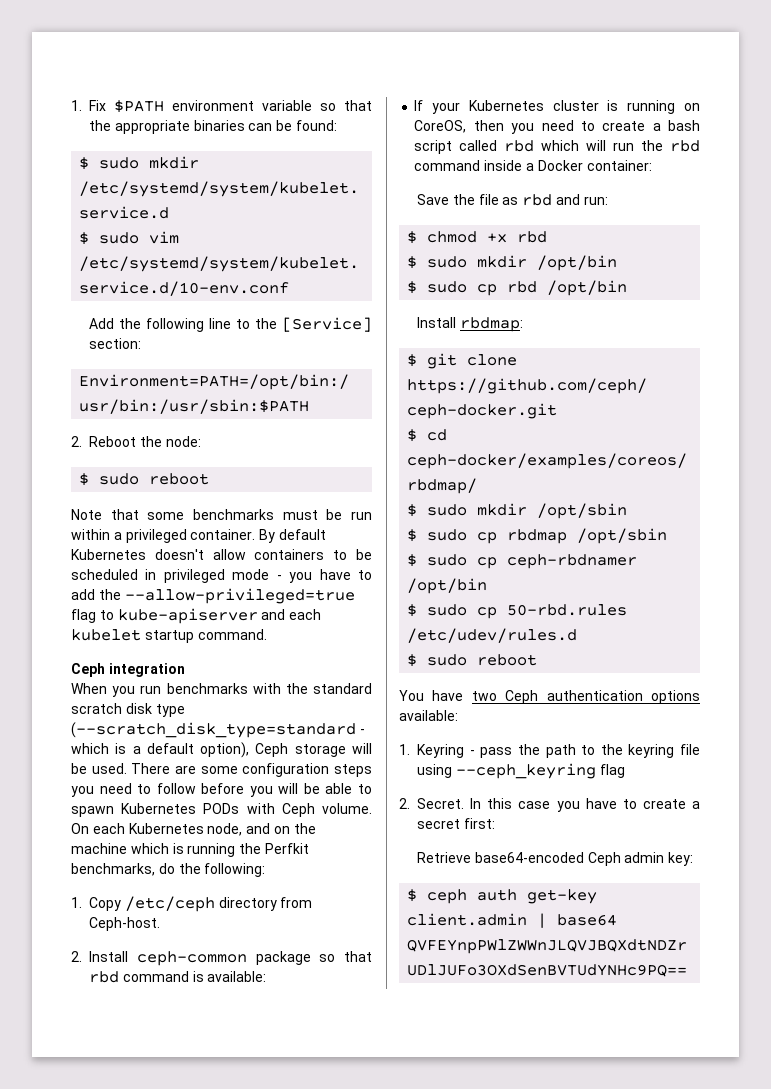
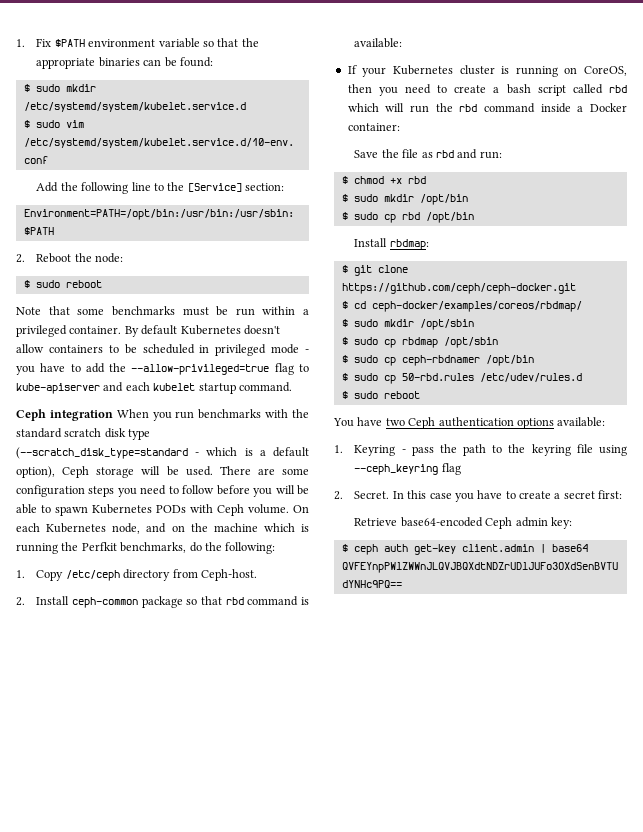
- Ceph integration
- When you run benchmarks with the standard scratch disk type (--scratch_disk_type=standard - which is a default option), Ceph storage will be used.
+ Ceph integration When you run benchmarks with the standard scratch disk type (--scratch_disk_type=standard - which is a default option), Ceph storage will be used.

